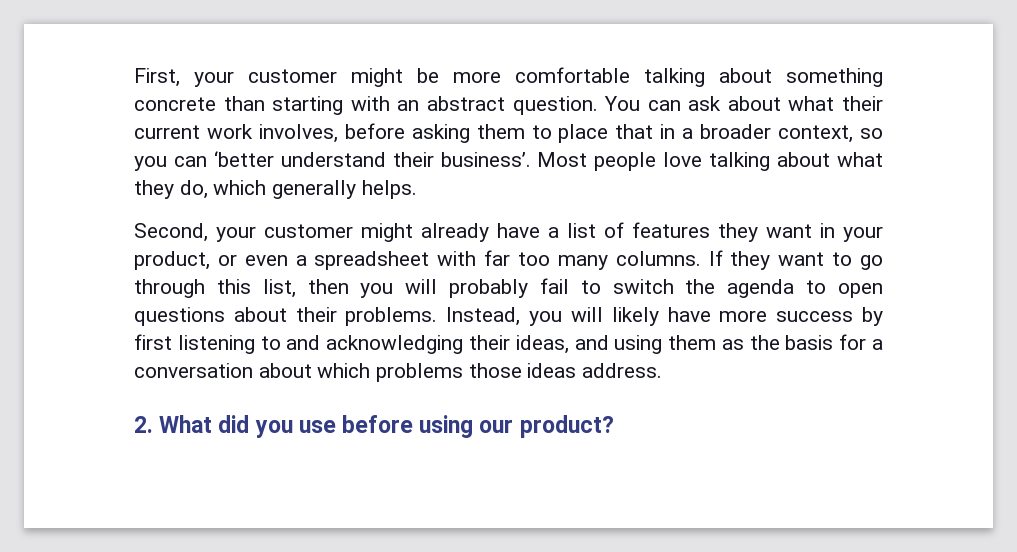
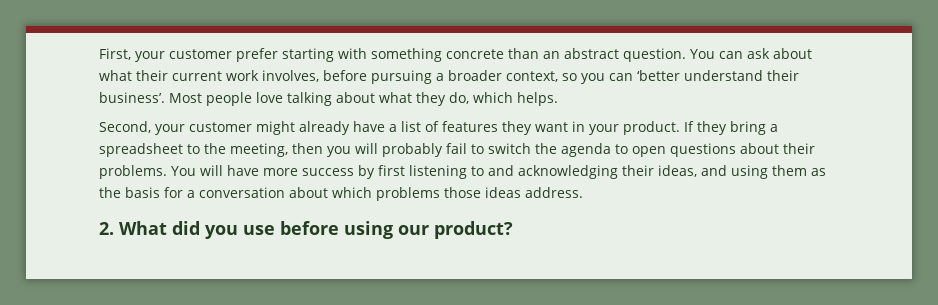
- First, your customer might be more comfortable talking about something concrete than starting with an abstract question.
+ First, your customer prefer starting with something concrete than an abstract question.
- You can ask about what their current work involves, before asking them to place that in a broader context, so you can ‘better understand their business’.
+ You can ask about what their current work involves, before pursuing a broader context, so you can ‘better understand their business’.
- Most people love talking about what they do, which generally helps.
+ Most people love talking about what they do, which helps.
- Second, your customer might already have a list of features they want in your product, or even a spreadsheet with far too many columns. If they want to go through this list, then you will probably fail to switch the agenda to open questions about their problems.
+ Second, your customer might already have a list of features they want in your product. If they bring a spreadsheet to the meeting, then you will probably fail to switch the agenda to open questions about their problems.
- Instead, you will likely have more success by first listening to and acknowledging their ideas, and using them as the basis for a conversation about which problems those ideas address.
+ You will have more success by first listening to and acknowledging their ideas, and using them as the basis for a conversation about which problems those ideas address.

